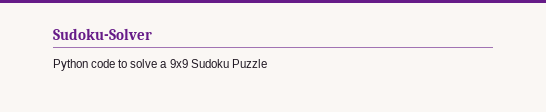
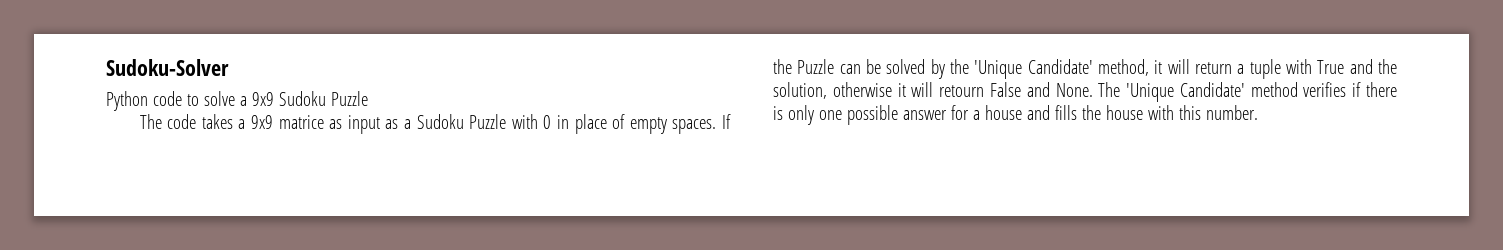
+ The code takes a 9x9 matrice as input as a Sudoku Puzzle with 0 in place of empty spaces. If the Puzzle can be solved by the 'Unique Candidate' method, it will return a tuple with True and the solution, otherwise it will retourn False and None. The 'Unique Candidate' method verifies if there is only one possible answer for a house and fills the house with this number.

